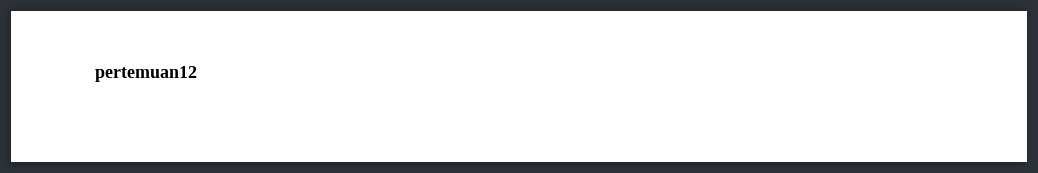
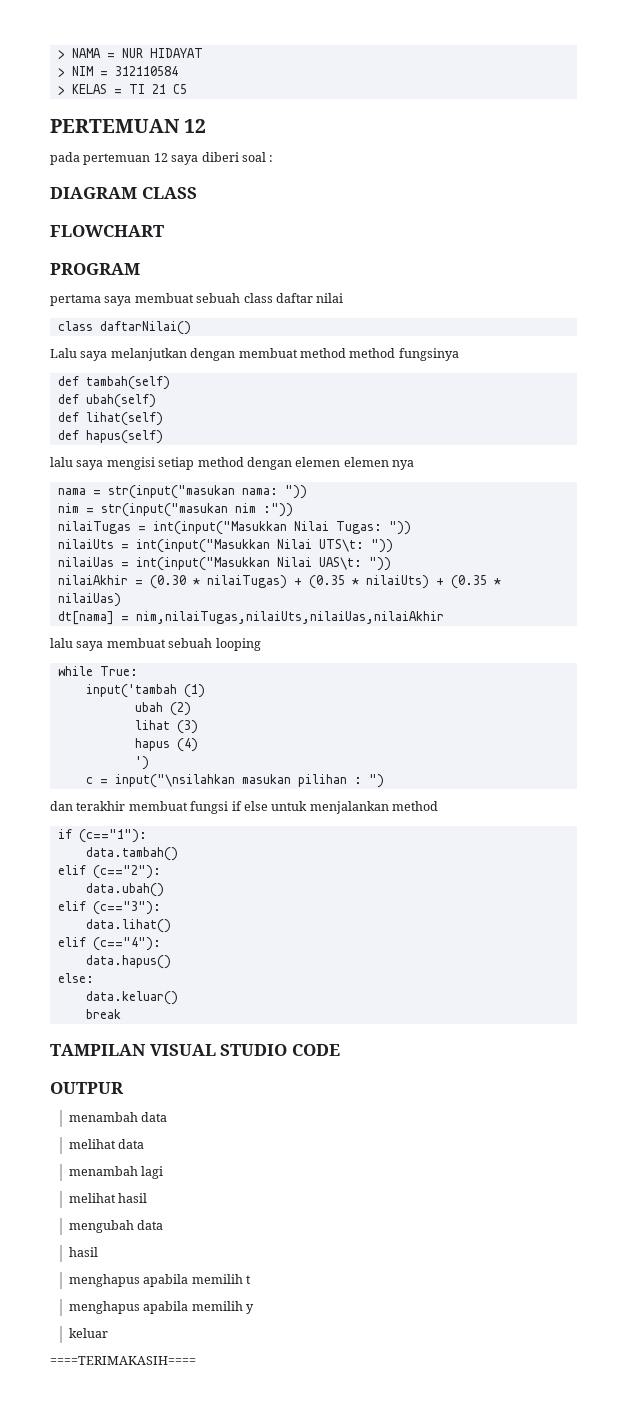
- pertemuan12
+ > NAMA = NUR HIDAYAT
+ > NIM = 312110584
+ > KELAS = TI 21 C5
+ PERTEMUAN 12
+ pada pertemuan 12 saya diberi soal :
+ DIAGRAM CLASS
+ FLOWCHART
+ PROGRAM
+ pertama saya membuat sebuah class daftar nilai
+ class daftarNilai()
+ Lalu saya melanjutkan dengan membuat method method fungsinya
+ def tambah(self)
+ def ubah(self)
+ def lihat(self)
+ def hapus(self)
+ lalu saya mengisi setiap method dengan elemen elemen nya
+ nama = str(input("masukan nama: "))
+ nim = str(input("masukan nim :"))
+ nilaiTugas = int(input("Masukkan Nilai Tugas: "))
+ nilaiUts = int(input("Masukkan Nilai UTS\t: "))
+ nilaiUas = int(input("Masukkan Nilai UAS\t: "))
+ nilaiAkhir = (0.30 * nilaiTugas) + (0.35 * nilaiUts) + (0.35 * nilaiUas)
+ dt[nama] = nim,nilaiTugas,nilaiUts,nilaiUas,nilaiAkhir
+ lalu saya membuat sebuah looping
+ while True:
+ input('tambah (1)
+ ubah (2)
+ lihat (3)
+ hapus (4)
+ ')
+ c = input("\nsilahkan masukan pilihan : ")
+ dan terakhir membuat fungsi if else untuk menjalankan method
+ if (c=="1"):
+ data.tambah()
+ elif (c=="2"):
+ data.ubah()
+ elif (c=="3"):
+ data.lihat()
+ elif (c=="4"):
+ data.hapus()
+ else:
+ data.keluar()
+ break
+ TAMPILAN VISUAL STUDIO CODE
+ OUTPUR
+ menambah data
+ melihat data
+ menambah lagi
+ melihat hasil
+ mengubah data
+ hasil
+ menghapus apabila memilih t
+ menghapus apabila memilih y
+ keluar
+ ====TERIMAKASIH====

